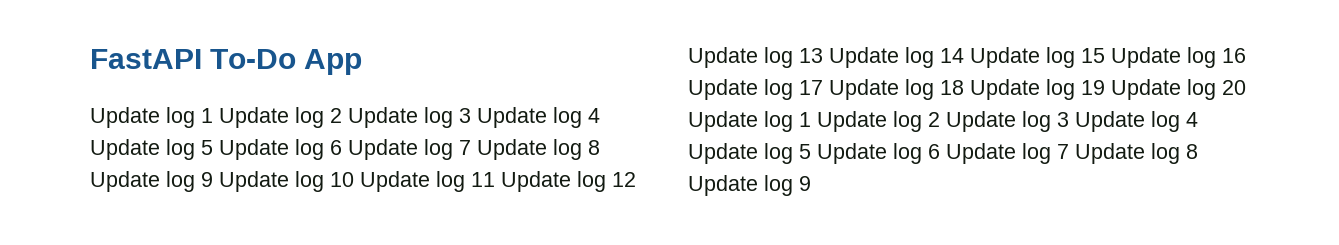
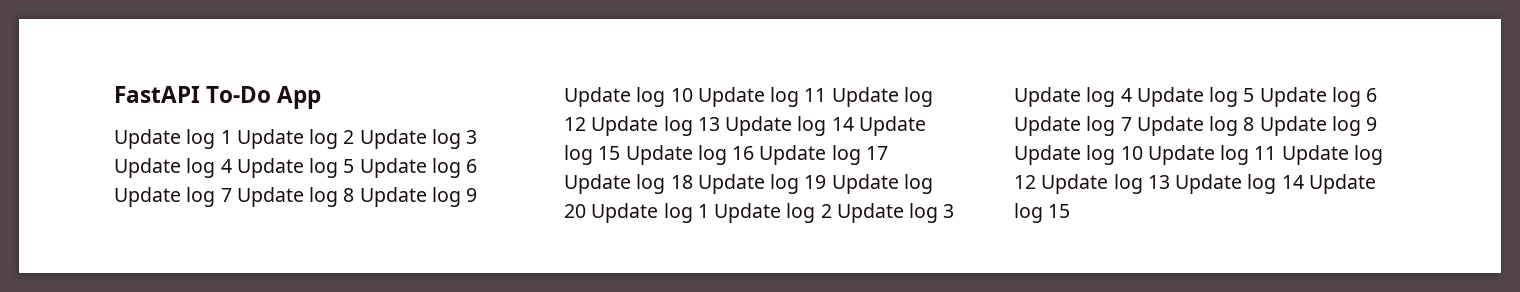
- Update log 1 Update log 2 Update log 3 Update log 4 Update log 5 Update log 6 Update log 7 Update log 8 Update log 9 Update log 10 Update log 11 Update log 12 Update log 13 Update log 14 Update log 15 Update log 16 Update log 17 Update log 18 Update log 19 Update log 20 Update log 1 Update log 2 Update log 3 Update log 4 Update log 5 Update log 6 Update log 7 Update log 8 Update log 9
+ Update log 1 Update log 2 Update log 3 Update log 4 Update log 5 Update log 6 Update log 7 Update log 8 Update log 9 Update log 10 Update log 11 Update log 12 Update log 13 Update log 14 Update log 15 Update log 16 Update log 17 Update log 18 Update log 19 Update log 20 Update log 1 Update log 2 Update log 3 Update log 4 Update log 5 Update log 6 Update log 7 Update log 8 Update log 9 Update log 10 Update log 11 Update log 12 Update log 13 Update log 14 Update log 15

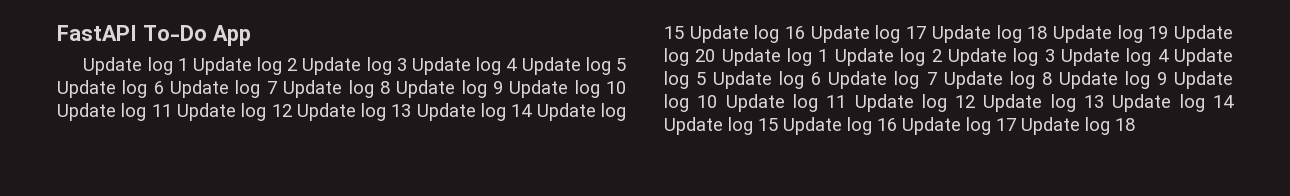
- Update log 1 Update log 2 Update log 3 Update log 4 Update log 5 Update log 6 Update log 7 Update log 8 Update log 9 Update log 10 Update log 11 Update log 12 Update log 13 Update log 14 Update log 15 Update log 16 Update log 17 Update log 18 Update log 19 Update log 20 Update log 1 Update log 2 Update log 3 Update log 4 Update log 5 Update log 6 Update log 7 Update log 8 Update log 9 Update log 10 Update log 11 Update log 12 Update log 13 Update log 14 Update log 15
+ Update log 1 Update log 2 Update log 3 Update log 4 Update log 5 Update log 6 Update log 7 Update log 8 Update log 9 Update log 10 Update log 11 Update log 12 Update log 13 Update log 14 Update log 15 Update log 16 Update log 17 Update log 18 Update log 19 Update log 20 Update log 1 Update log 2 Update log 3 Update log 4 Update log 5 Update log 6 Update log 7 Update log 8 Update log 9 Update log 10 Update log 11 Update log 12 Update log 13 Update log 14 Update log 15 Update log 16 Update log 17 Update log 18

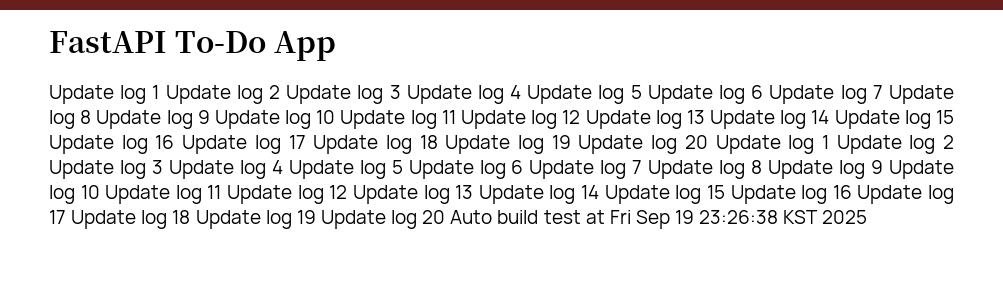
- Update log 1 Update log 2 Update log 3 Update log 4 Update log 5 Update log 6 Update log 7 Update log 8 Update log 9 Update log 10 Update log 11 Update log 12 Update log 13 Update log 14 Update log 15 Update log 16 Update log 17 Update log 18 Update log 19 Update log 20 Update log 1 Update log 2 Update log 3 Update log 4 Update log 5 Update log 6 Update log 7 Update log 8 Update log 9 Update log 10 Update log 11 Update log 12 Update log 13 Update log 14 Update log 15 Update log 16 Update log 17 Update log 18
+ Update log 1 Update log 2 Update log 3 Update log 4 Update log 5 Update log 6 Update log 7 Update log 8 Update log 9 Update log 10 Update log 11 Update log 12 Update log 13 Update log 14 Update log 15 Update log 16 Update log 17 Update log 18 Update log 19 Update log 20 Update log 1 Update log 2 Update log 3 Update log 4 Update log 5 Update log 6 Update log 7 Update log 8 Update log 9 Update log 10 Update log 11 Update log 12 Update log 13 Update log 14 Update log 15 Update log 16 Update log 17 Update log 18 Update log 19 Update log 20 Auto build test at Fri Sep 19 23:26:38 KST 2025

